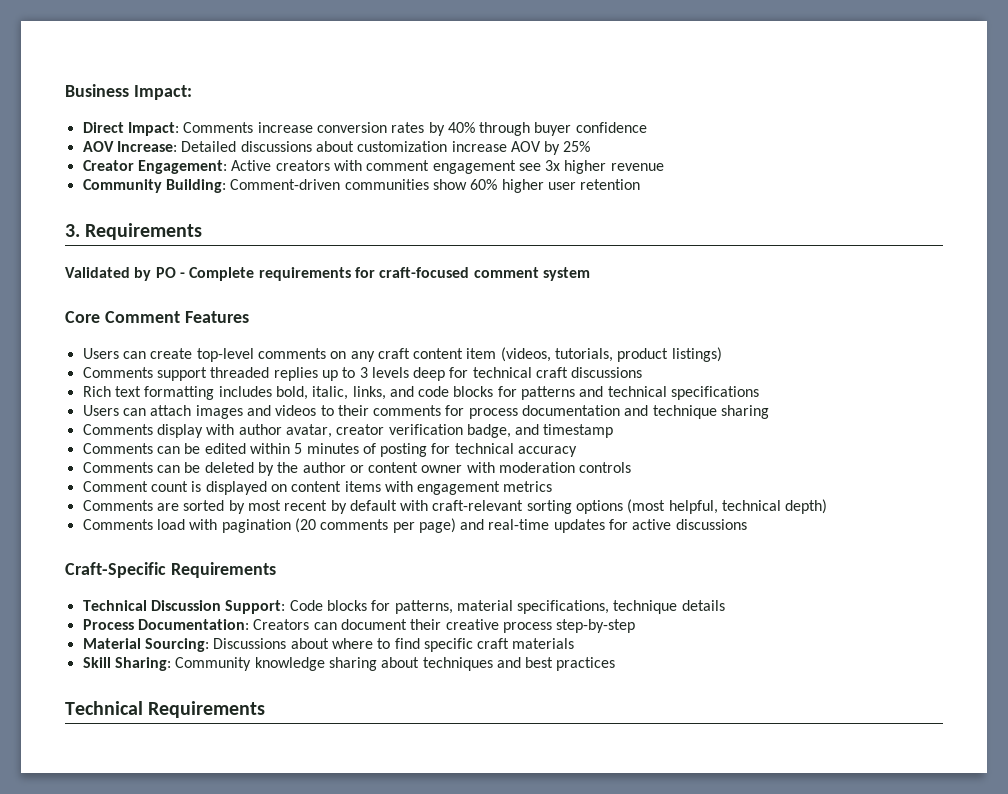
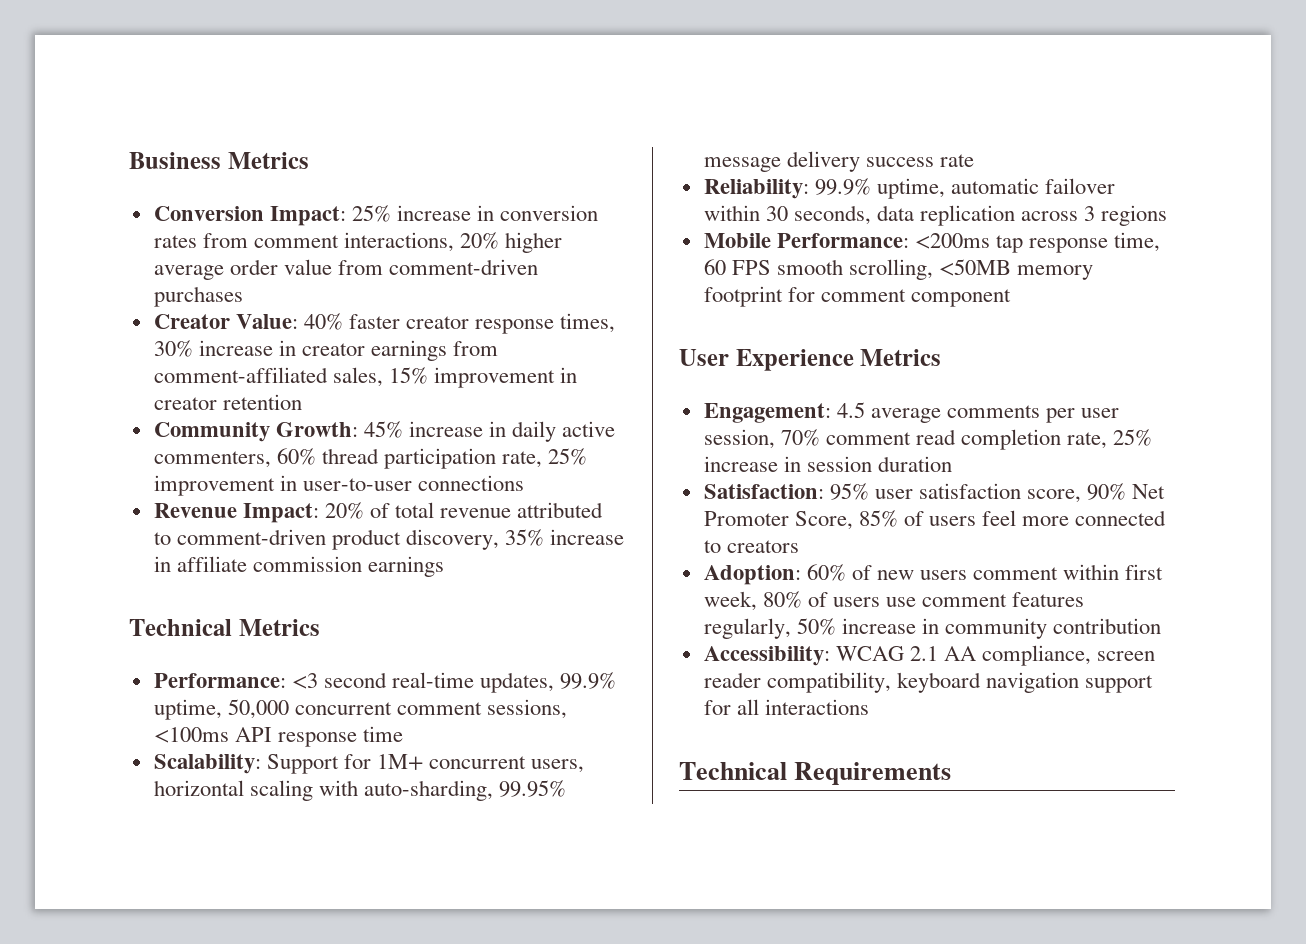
- Business Impact:
- Direct Impact: Comments increase conversion rates by 40% through buyer confidence
- AOV Increase: Detailed discussions about customization increase AOV by 25%
- Creator Engagement: Active creators with comment engagement see 3x higher revenue
- Community Building: Comment-driven communities show 60% higher user retention
- 3. Requirements
- Validated by PO - Complete requirements for craft-focused comment system
- Core Comment Features
- Users can create top-level comments on any craft content item (videos, tutorials, product listings)
- Comments support threaded replies up to 3 levels deep for technical craft discussions
- Rich text formatting includes bold, italic, links, and code blocks for patterns and technical specifications
- Users can attach images and videos to their comments for process documentation and technique sharing
- Comments display with author avatar, creator verification badge, and timestamp
- Comments can be edited within 5 minutes of posting for technical accuracy
- Comments can be deleted by the author or content owner with moderation controls
- Comment count is displayed on content items with engagement metrics
- Comments are sorted by most recent by default with craft-relevant sorting options (most helpful, technical depth)
- Comments load with pagination (20 comments per page) and real-time updates for active discussions
- Craft-Specific Requirements
- Technical Discussion Support: Code blocks for patterns, material specifications, technique details
- Process Documentation: Creators can document their creative process step-by-step
- Material Sourcing: Discussions about where to find specific craft materials
- Skill Sharing: Community knowledge sharing about techniques and best practices
+ Business Metrics
+ Conversion Impact: 25% increase in conversion rates from comment interactions, 20% higher average order value from comment-driven purchases
+ Creator Value: 40% faster creator response times, 30% increase in creator earnings from comment-affiliated sales, 15% improvement in creator retention
+ Community Growth: 45% increase in daily active commenters, 60% thread participation rate, 25% improvement in user-to-user connections
+ Revenue Impact: 20% of total revenue attributed to comment-driven product discovery, 35% increase in affiliate commission earnings
+ Technical Metrics
+ Performance: <3 second real-time updates, 99.9% uptime, 50,000 concurrent comment sessions, <100ms API response time
+ Scalability: Support for 1M+ concurrent users, horizontal scaling with auto-sharding, 99.95% message delivery success rate
+ Reliability: 99.9% uptime, automatic failover within 30 seconds, data replication across 3 regions
+ Mobile Performance: <200ms tap response time, 60 FPS smooth scrolling, <50MB memory footprint for comment component
+ User Experience Metrics
+ Engagement: 4.5 average comments per user session, 70% comment read completion rate, 25% increase in session duration
+ Satisfaction: 95% user satisfaction score, 90% Net Promoter Score, 85% of users feel more connected to creators
+ Adoption: 60% of new users comment within first week, 80% of users use comment features regularly, 50% increase in community contribution
+ Accessibility: WCAG 2.1 AA compliance, screen reader compatibility, keyboard navigation support for all interactions

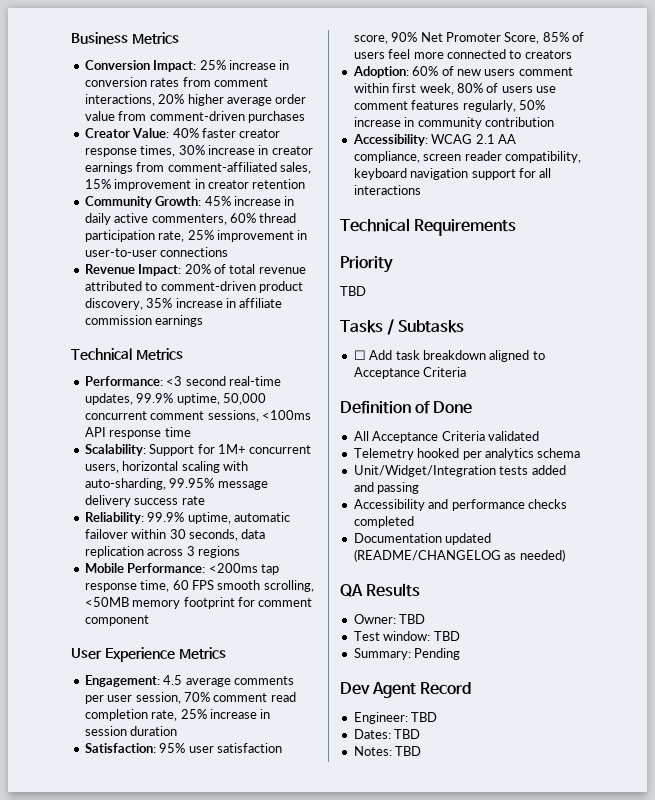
+ Priority
+ TBD
+ Tasks / Subtasks
+ ☐ Add task breakdown aligned to Acceptance Criteria
+ Definition of Done
+ All Acceptance Criteria validated
+ Telemetry hooked per analytics schema
+ Unit/Widget/Integration tests added and passing
+ Accessibility and performance checks completed
+ Documentation updated (README/CHANGELOG as needed)
+ QA Results
+ Owner: TBD
+ Test window: TBD
+ Summary: Pending
+ Dev Agent Record
+ Engineer: TBD
+ Dates: TBD
+ Notes: TBD

